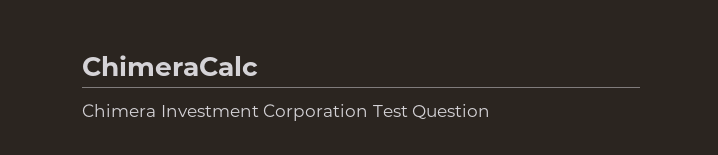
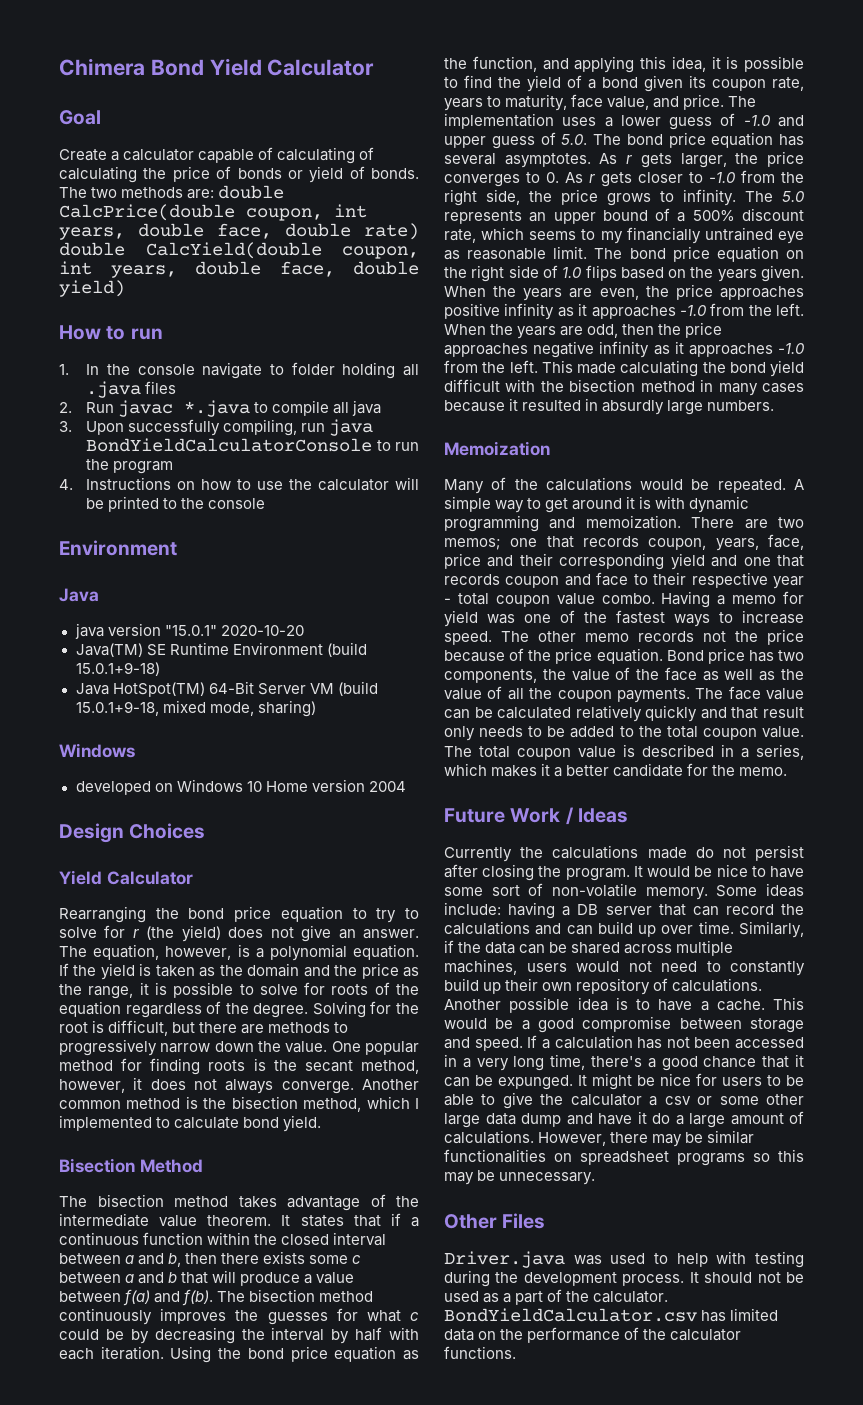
- ChimeraCalc
- Chimera Investment Corporation Test Question
+ Chimera Bond Yield Calculator
+ Goal
+ Create a calculator capable of calculating of calculating the price of bonds or yield of bonds. The two methods are: double CalcPrice(double coupon, int years, double face, double rate) double CalcYield(double coupon, int years, double face, double yield)
+ How to run
+ 1. In the console navigate to folder holding all .java files
+ 2. Run javac *.java to compile all java
+ 3. Upon successfully compiling, run java BondYieldCalculatorConsole to run the program
+ 4. Instructions on how to use the calculator will be printed to the console
+ Environment
+ Java
+ java version "15.0.1" 2020-10-20
+ Java(TM) SE Runtime Environment (build 15.0.1+9-18)
+ Java HotSpot(TM) 64-Bit Server VM (build 15.0.1+9-18, mixed mode, sharing)
+ Windows
+ developed on Windows 10 Home version 2004
+ Design Choices
+ Yield Calculator
+ Rearranging the bond price equation to try to solve for r (the yield) does not give an answer. The equation, however, is a polynomial equation. If the yield is taken as the domain and the price as the range, it is possible to solve for roots of the equation regardless of the degree. Solving for the root is difficult, but there are methods to progressively narrow down the value. One popular method for finding roots is the secant method, however, it does not always converge. Another common method is the bisection method, which I implemented to calculate bond yield.
+ Bisection Method
+ The bisection method takes advantage of the intermediate value theorem. It states that if a continuous function within the closed interval between a and b, then there exists some c between a and b that will produce a value between f(a) and f(b). The bisection method continuously improves the guesses for what c could be by decreasing the interval by half with each iteration. Using the bond price equation as the function, and applying this idea, it is possible to find the yield of a bond given its coupon rate, years to maturity, face value, and price. The implementation uses a lower guess of -1.0 and upper guess of 5.0. The bond price equation has several asymptotes. As r gets larger, the price converges to 0. As r gets closer to -1.0 from the right side, the price grows to infinity. The 5.0 represents an upper bound of a 500% discount rate, which seems to my financially untrained eye as reasonable limit. The bond price equation on the right side of 1.0 flips based on the years given. When the years are even, the price approaches positive infinity as it approaches -1.0 from the left. When the years are odd, then the price approaches negative infinity as it approaches -1.0 from the left. This made calculating the bond yield difficult with the bisection method in many cases because it resulted in absurdly large numbers.
+ Memoization
+ Many of the calculations would be repeated. A simple way to get around it is with dynamic programming and memoization. There are two memos; one that records coupon, years, face, price and their corresponding yield and one that records coupon and face to their respective year - total coupon value combo. Having a memo for yield was one of the fastest ways to increase speed. The other memo records not the price because of the price equation. Bond price has two components, the value of the face as well as the value of all the coupon payments. The face value can be calculated relatively quickly and that result only needs to be added to the total coupon value. The total coupon value is described in a series, which makes it a better candidate for the memo.
+ Future Work / Ideas
+ Currently the calculations made do not persist after closing the program. It would be nice to have some sort of non-volatile memory. Some ideas include: having a DB server that can record the calculations and can build up over time. Similarly, if the data can be shared across multiple machines, users would not need to constantly build up their own repository of calculations. Another possible idea is to have a cache. This would be a good compromise between storage and speed. If a calculation has not been accessed in a very long time, there's a good chance that it can be expunged. It might be nice for users to be able to give the calculator a csv or some other large data dump and have it do a large amount of calculations. However, there may be similar functionalities on spreadsheet programs so this may be unnecessary.
+ Other Files
+ Driver.java was used to help with testing during the development process. It should not be used as a part of the calculator. BondYieldCalculator.csv has limited data on the performance of the calculator functions.

